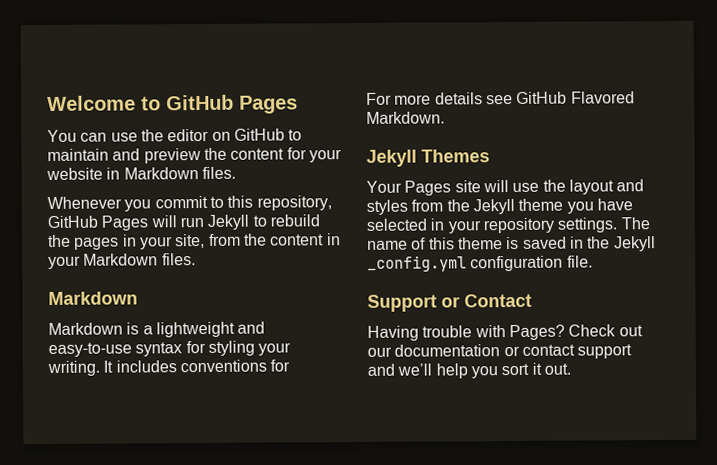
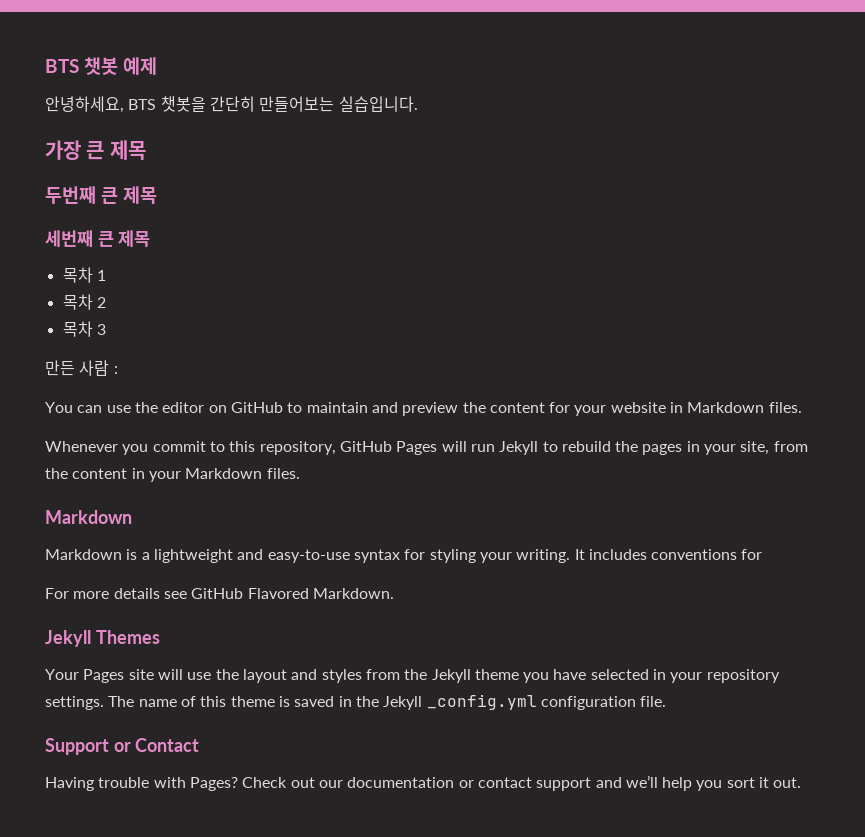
- Welcome to GitHub Pages
+ BTS 챗봇 예제
+ 안녕하세요, BTS 챗봇을 간단히 만들어보는 실습입니다.
+ 가장 큰 제목
+ 두번째 큰 제목
+ 세번째 큰 제목
+ 목차 1
+ 목차 2
+ 목차 3
+ 만든 사람 :

